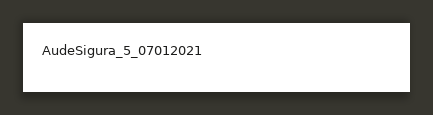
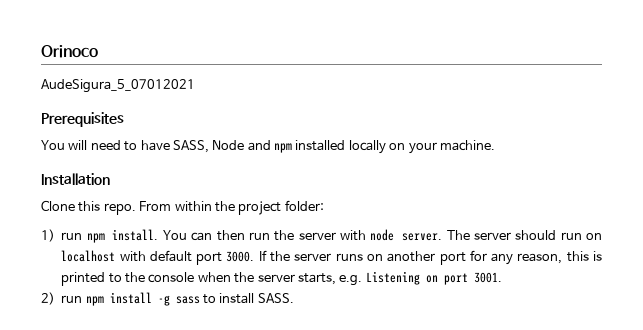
+ Orinoco
+ Prerequisites
+ You will need to have SASS, Node and npm installed locally on your machine.
+ Installation
+ Clone this repo. From within the project folder:
+ 1) run npm install. You can then run the server with node server. The server should run on localhost with default port 3000. If the server runs on another port for any reason, this is printed to the console when the server starts, e.g. Listening on port 3001.
+ 2) run npm install -g sass to install SASS.

